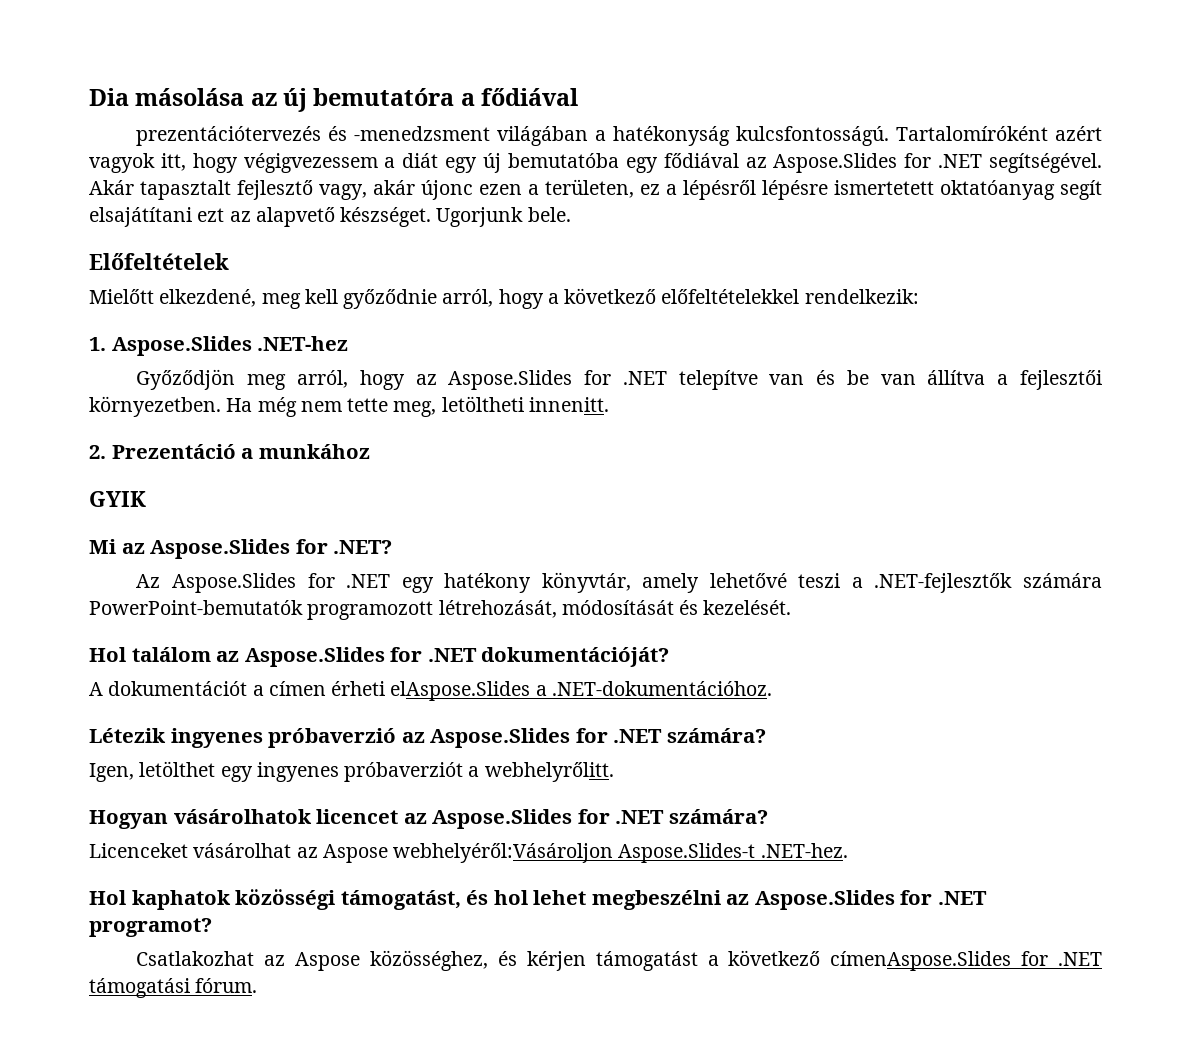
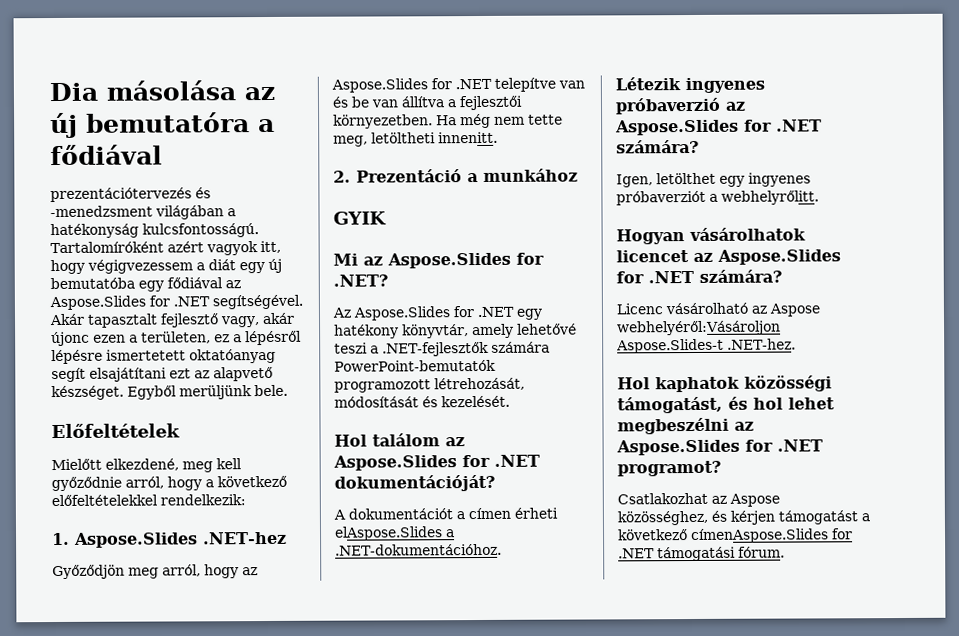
- Ugorjunk bele.
+ Egyből merüljünk bele.
- Licenceket vásárolhat az Aspose webhelyéről:Vásároljon Aspose.Slides-t .NET-hez.
+ Licenc vásárolható az Aspose webhelyéről:Vásároljon Aspose.Slides-t .NET-hez.

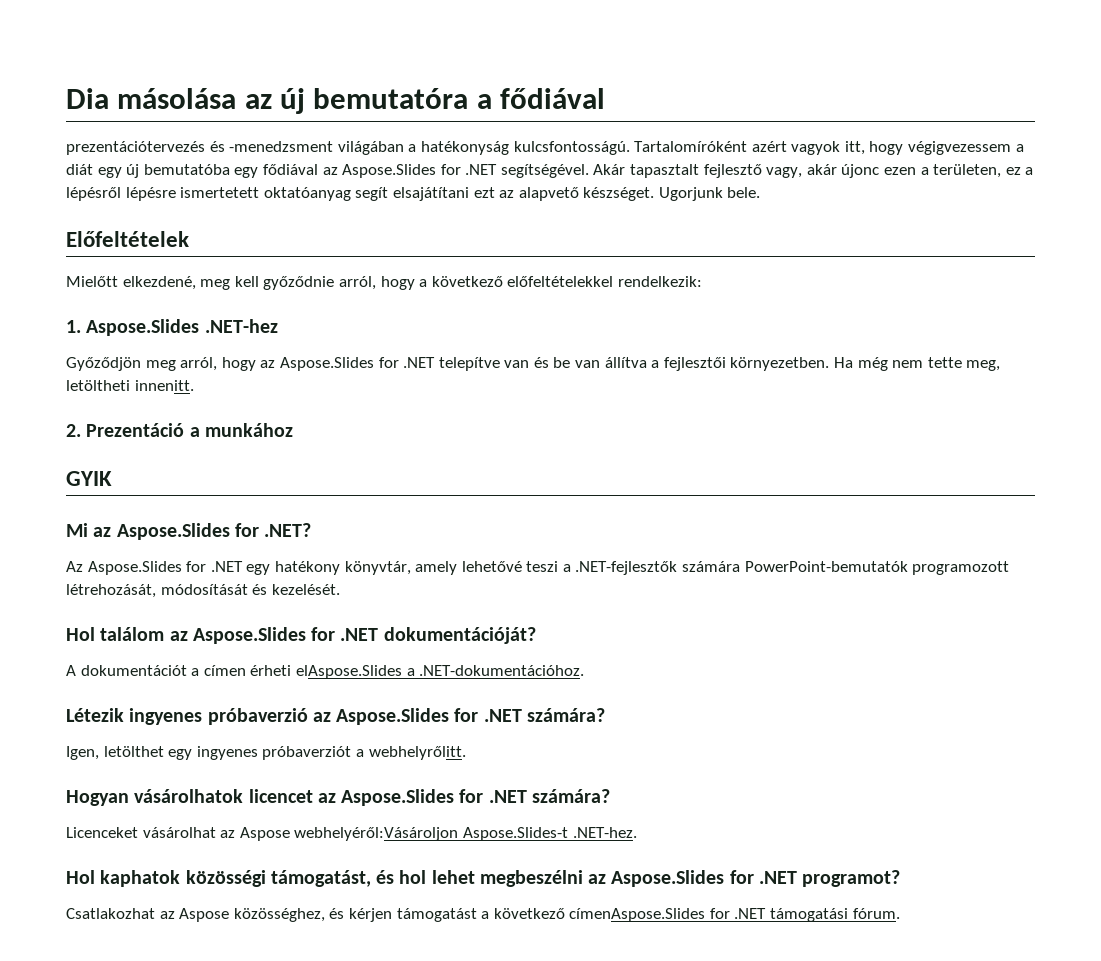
- Egyből merüljünk bele.
+ Ugorjunk bele.
- Licenc vásárolható az Aspose webhelyéről:Vásároljon Aspose.Slides-t .NET-hez.
+ Licenceket vásárolhat az Aspose webhelyéről:Vásároljon Aspose.Slides-t .NET-hez.

